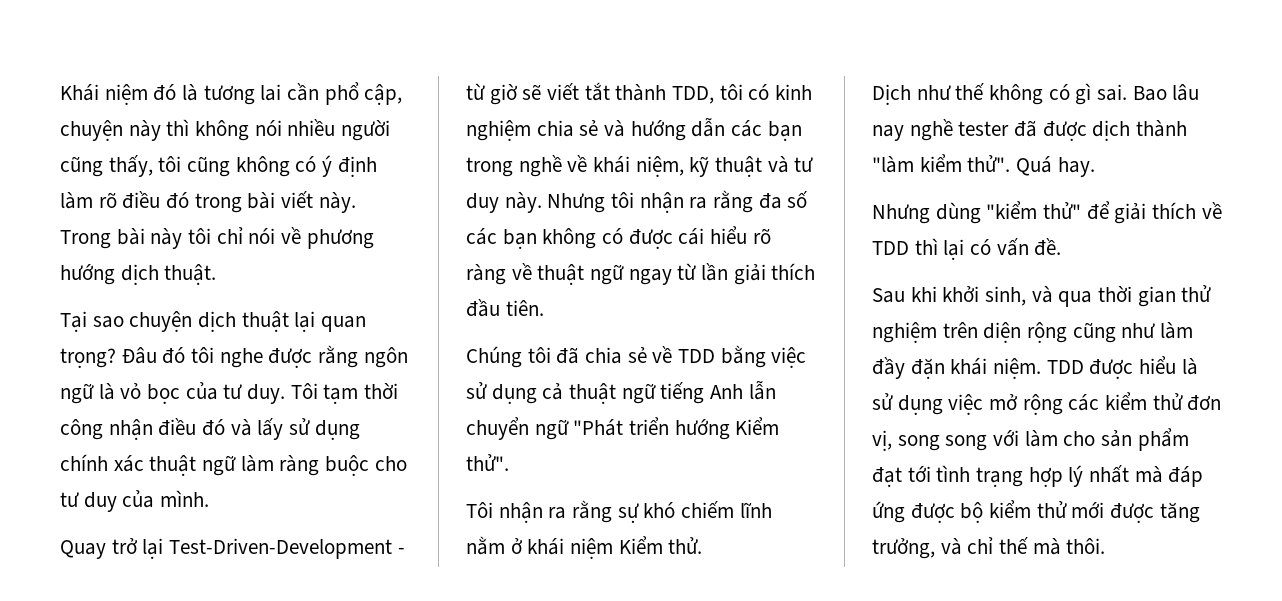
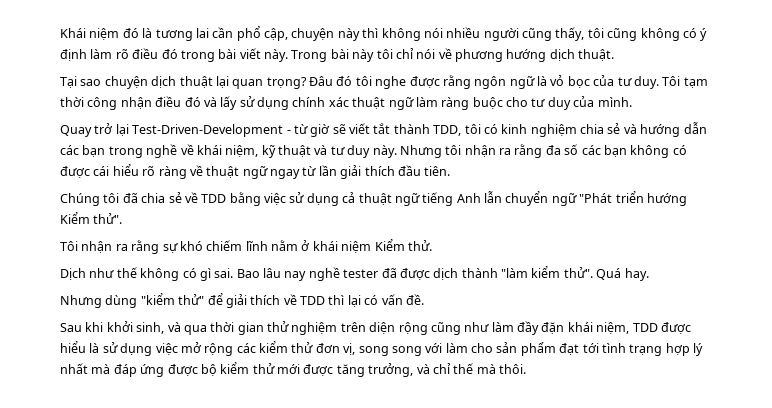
- Sau khi khởi sinh, và qua thời gian thử nghiệm trên diện rộng cũng như làm đầy đặn khái niệm. TDD được hiểu là sử dụng việc mở rộng các kiểm thử đơn vị, song song với làm cho sản phẩm đạt tới tình trạng hợp lý nhất mà đáp ứng được bộ kiểm thử mới được tăng trưởng, và chỉ thế mà thôi.
+ Sau khi khởi sinh, và qua thời gian thử nghiệm trên diện rộng cũng như làm đầy đặn khái niệm, TDD được hiểu là sử dụng việc mở rộng các kiểm thử đơn vị, song song với làm cho sản phẩm đạt tới tình trạng hợp lý nhất mà đáp ứng được bộ kiểm thử mới được tăng trưởng, và chỉ thế mà thôi.

